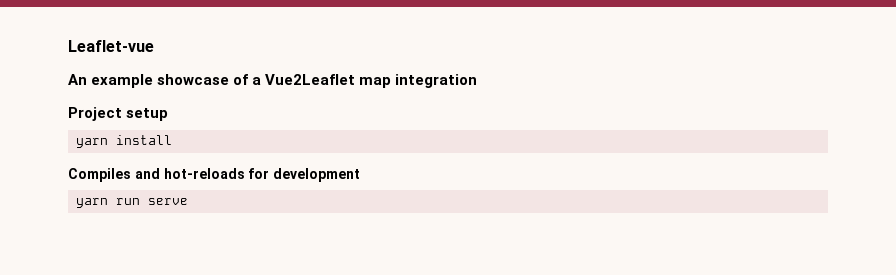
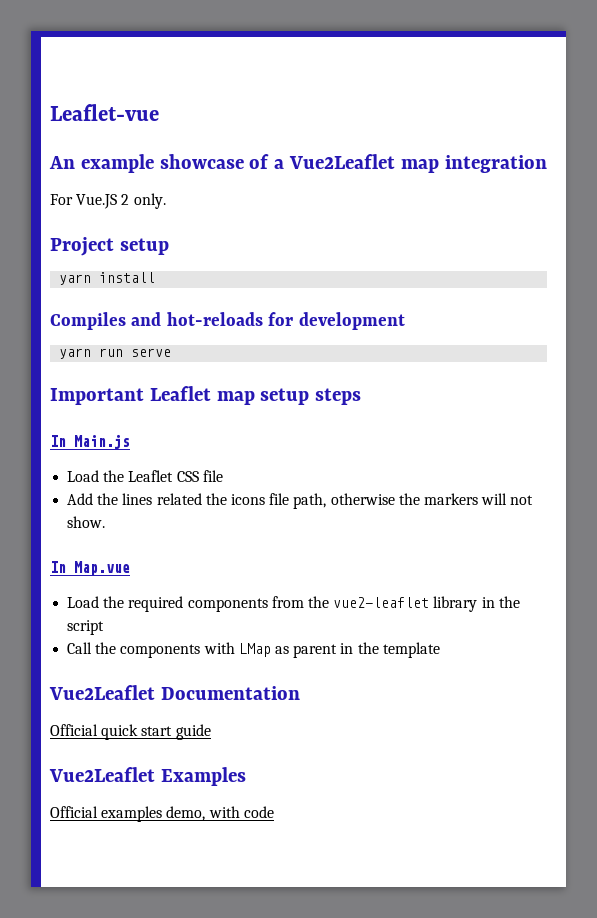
+ For Vue.JS 2 only.
+ Important Leaflet map setup steps
+ In Main.js
+ Load the Leaflet CSS file
+ Add the lines related the icons file path, otherwise the markers will not show.
+ In Map.vue
+ Load the required components from the vue2-leaflet library in the script
+ Call the components with LMap as parent in the template
+ Vue2Leaflet Documentation
+ Official quick start guide
+ Vue2Leaflet Examples
+ Official examples demo, with code

